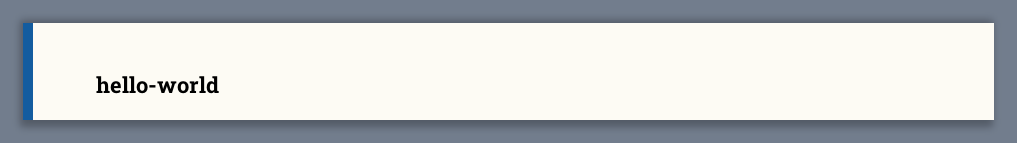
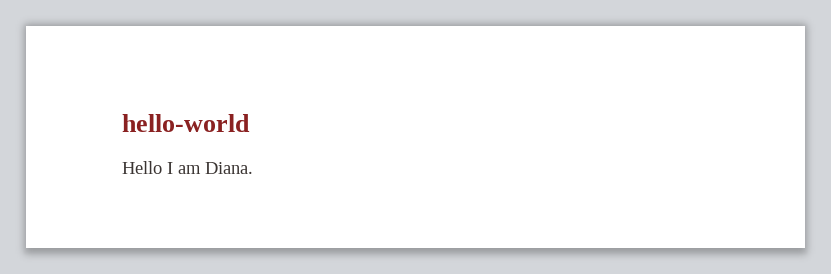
+ Hello I am Diana.

